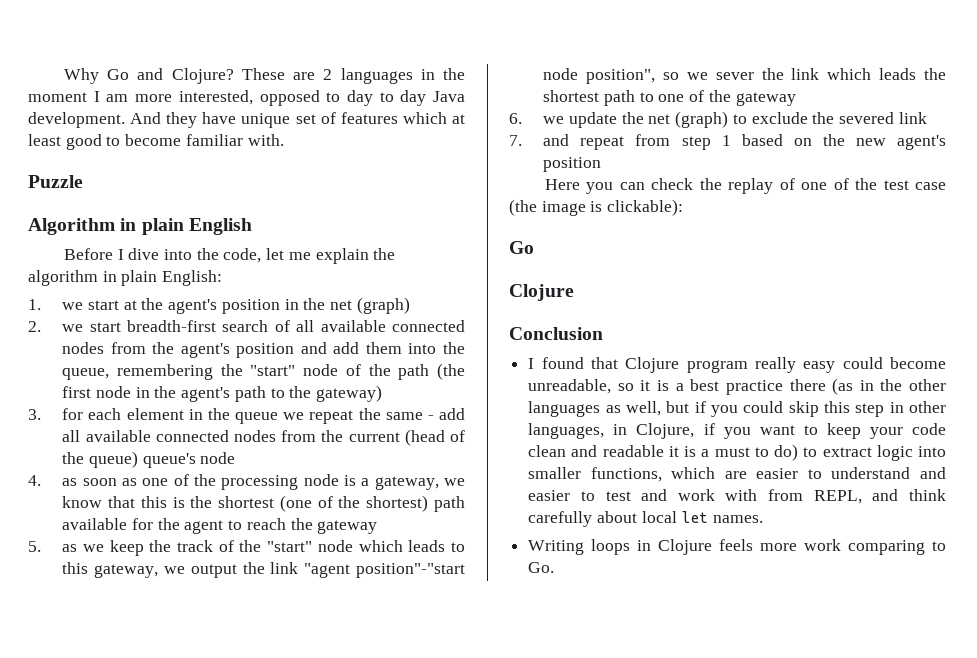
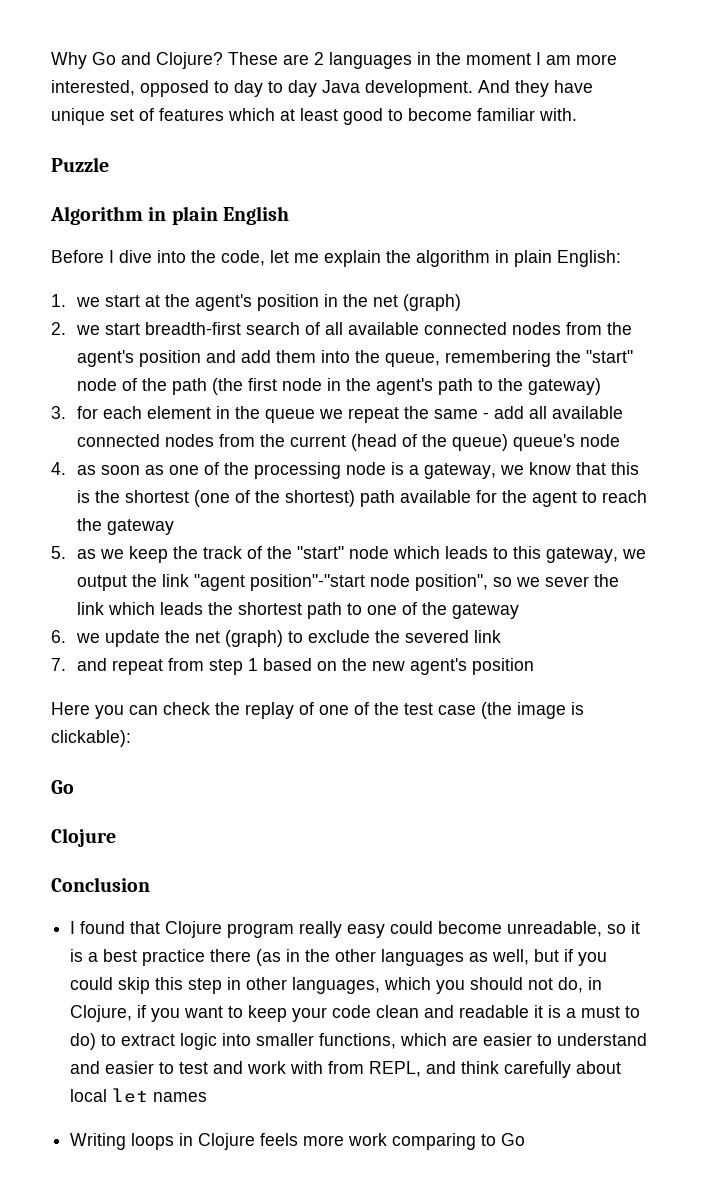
- I found that Clojure program really easy could become unreadable, so it is a best practice there (as in the other languages as well, but if you could skip this step in other languages, in Clojure, if you want to keep your code clean and readable it is a must to do) to extract logic into smaller functions, which are easier to understand and easier to test and work with from REPL, and think carefully about local let names.
+ I found that Clojure program really easy could become unreadable, so it is a best practice there (as in the other languages as well, but if you could skip this step in other languages, which you should not do, in Clojure, if you want to keep your code clean and readable it is a must to do) to extract logic into smaller functions, which are easier to understand and easier to test and work with from REPL, and think carefully about local let names
- Writing loops in Clojure feels more work comparing to Go.
+ Writing loops in Clojure feels more work comparing to Go

